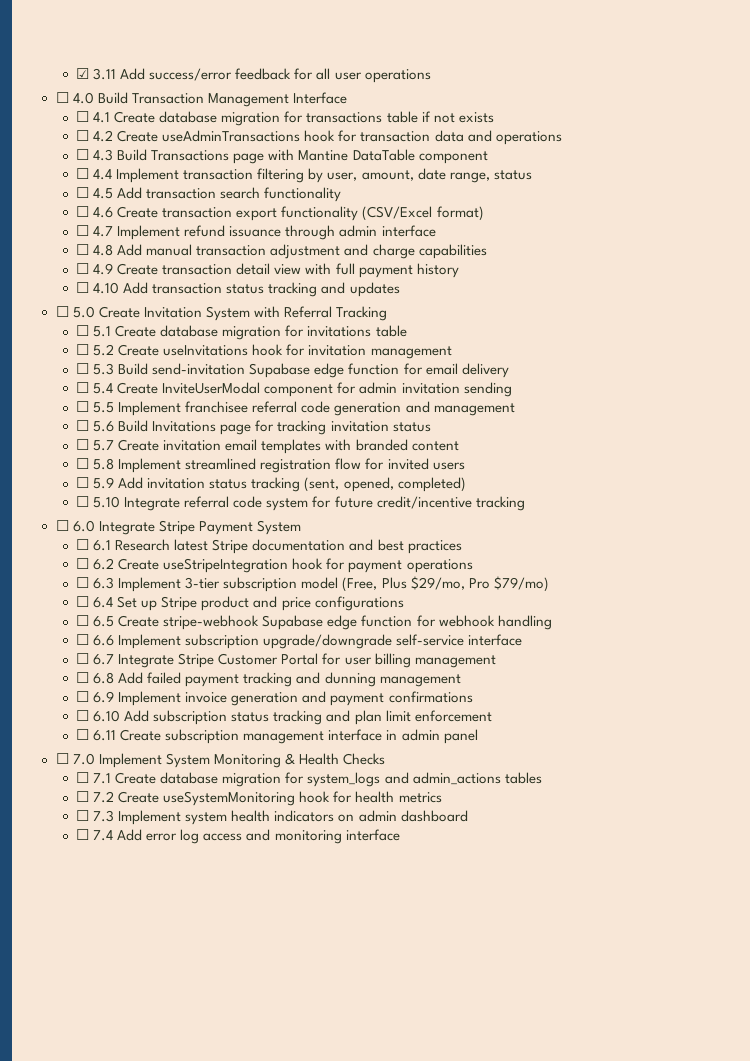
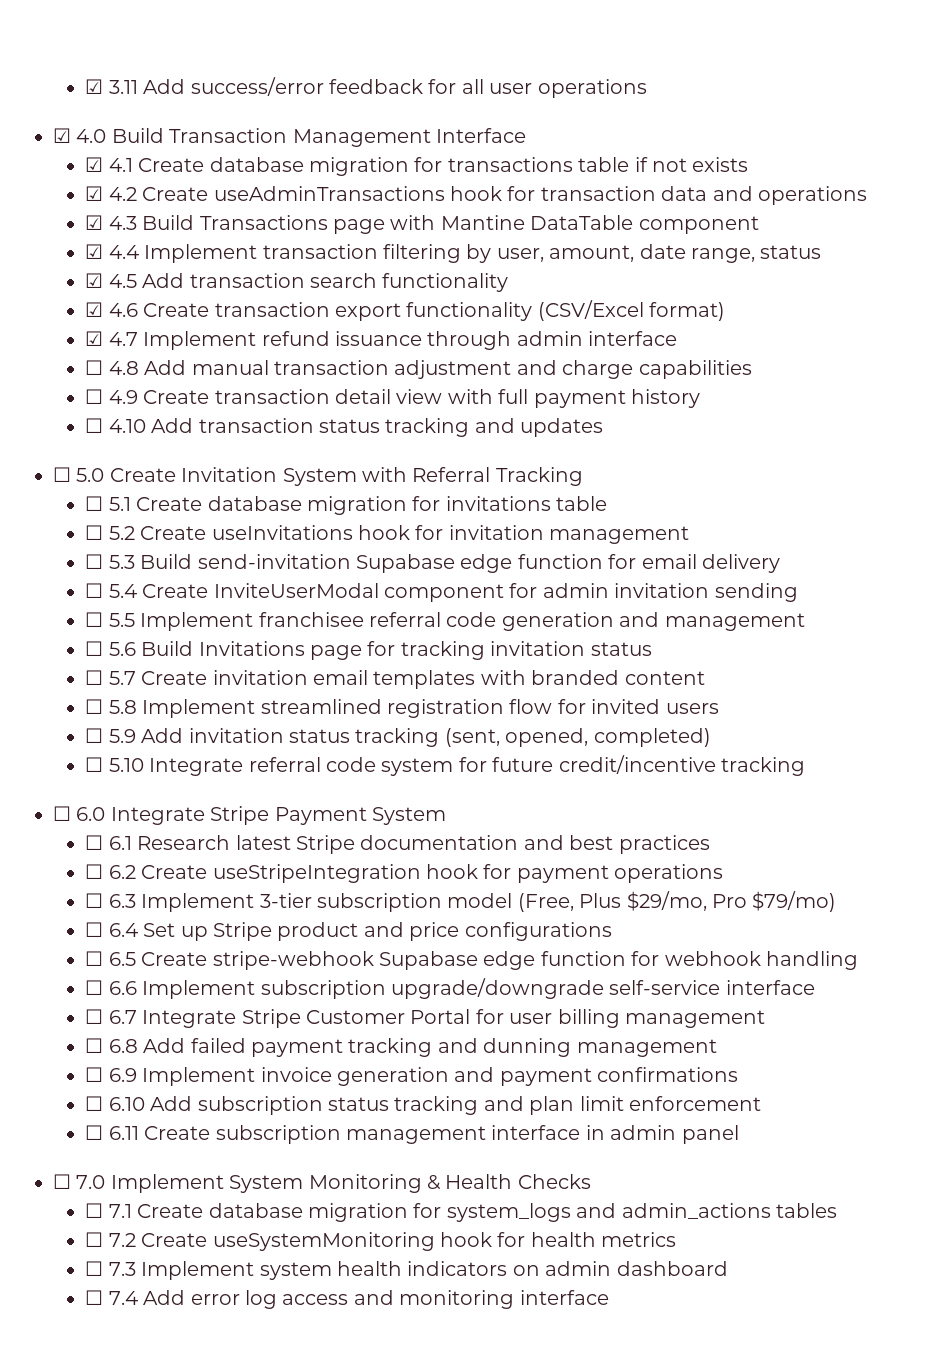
- ☐ 4.0 Build Transaction Management Interface
+ ☑ 4.0 Build Transaction Management Interface
- ☐ 4.1 Create database migration for transactions table if not exists
+ ☑ 4.1 Create database migration for transactions table if not exists
- ☐ 4.2 Create useAdminTransactions hook for transaction data and operations
+ ☑ 4.2 Create useAdminTransactions hook for transaction data and operations
- ☐ 4.3 Build Transactions page with Mantine DataTable component
+ ☑ 4.3 Build Transactions page with Mantine DataTable component
- ☐ 4.4 Implement transaction filtering by user, amount, date range, status
+ ☑ 4.4 Implement transaction filtering by user, amount, date range, status
- ☐ 4.5 Add transaction search functionality
+ ☑ 4.5 Add transaction search functionality
- ☐ 4.6 Create transaction export functionality (CSV/Excel format)
+ ☑ 4.6 Create transaction export functionality (CSV/Excel format)
- ☐ 4.7 Implement refund issuance through admin interface
+ ☑ 4.7 Implement refund issuance through admin interface

